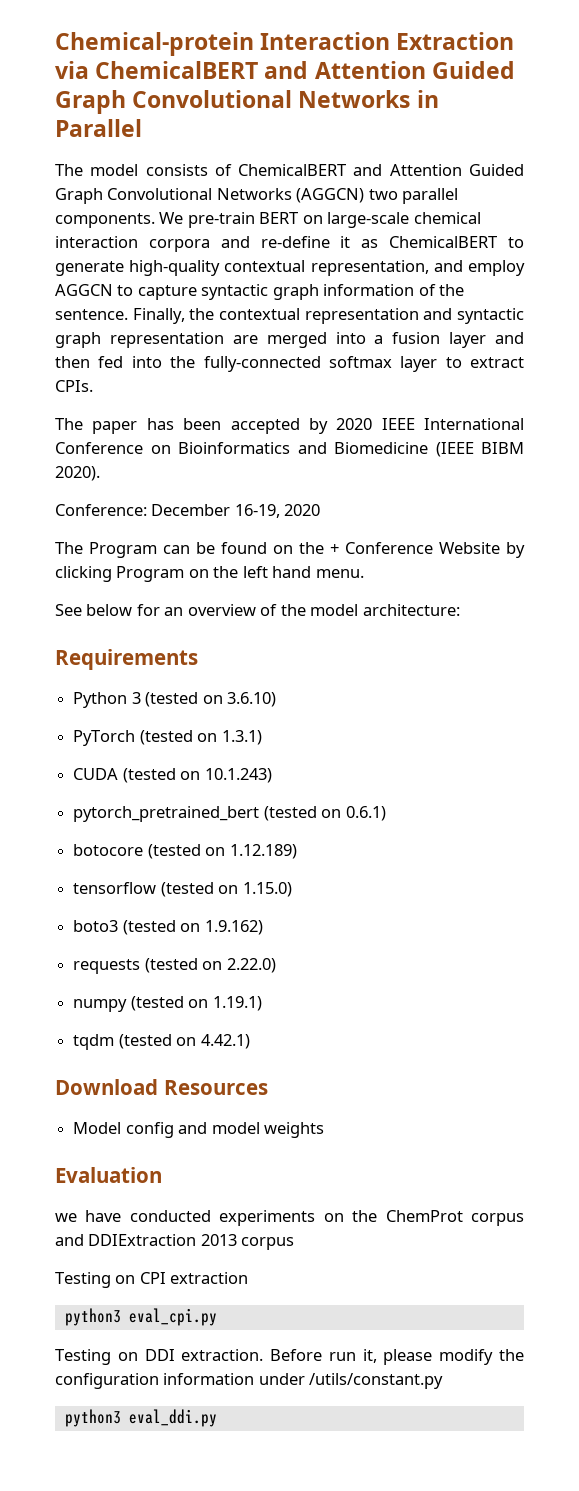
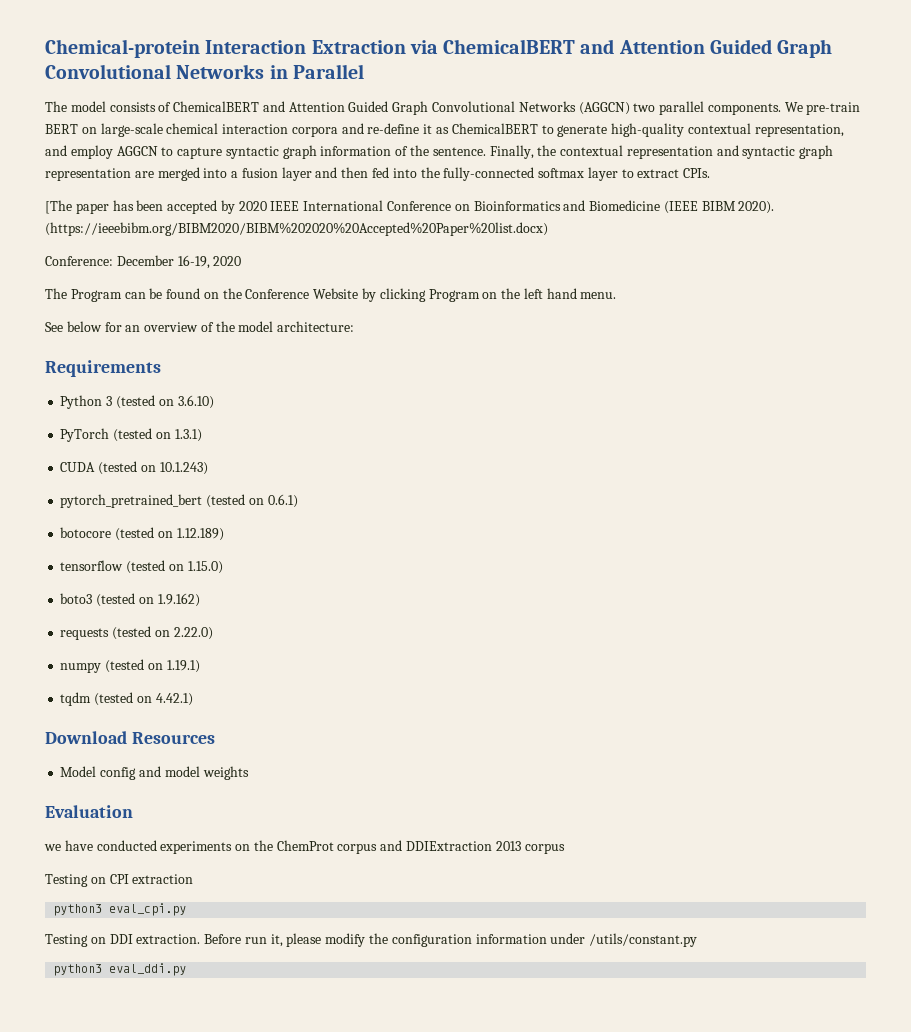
- The paper has been accepted by 2020 IEEE International Conference on Bioinformatics and Biomedicine (IEEE BIBM 2020).
+ [The paper has been accepted by 2020 IEEE International Conference on Bioinformatics and Biomedicine (IEEE BIBM 2020). (https://ieeebibm.org/BIBM2020/BIBM%202020%20Accepted%20Paper%20list.docx)
- The Program can be found on the + Conference Website by clicking Program on the left hand menu.
+ The Program can be found on the Conference Website by clicking Program on the left hand menu.

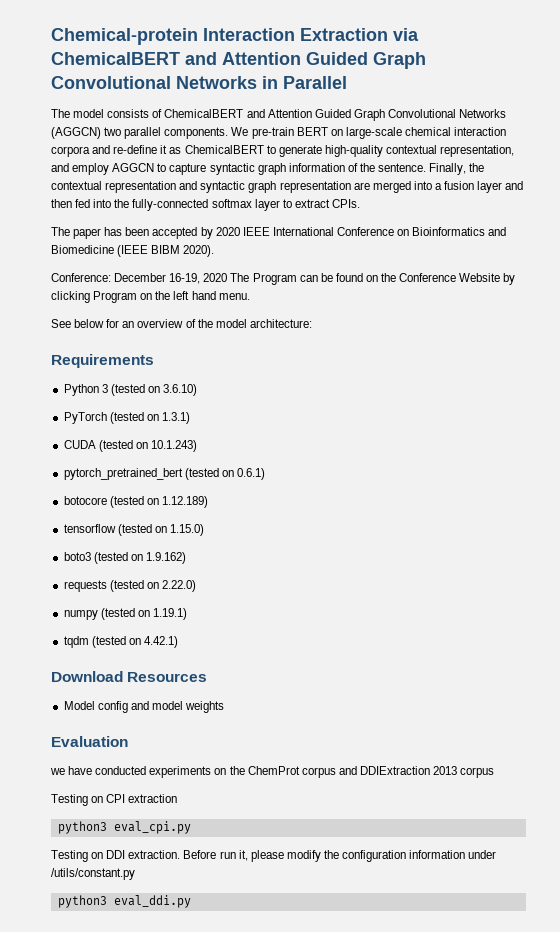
- [The paper has been accepted by 2020 IEEE International Conference on Bioinformatics and Biomedicine (IEEE BIBM 2020). (https://ieeebibm.org/BIBM2020/BIBM%202020%20Accepted%20Paper%20list.docx)
+ The paper has been accepted by 2020 IEEE International Conference on Bioinformatics and Biomedicine (IEEE BIBM 2020).
- Conference: December 16-19, 2020
- The Program can be found on the Conference Website by clicking Program on the left hand menu.
+ Conference: December 16-19, 2020 The Program can be found on the Conference Website by clicking Program on the left hand menu.

